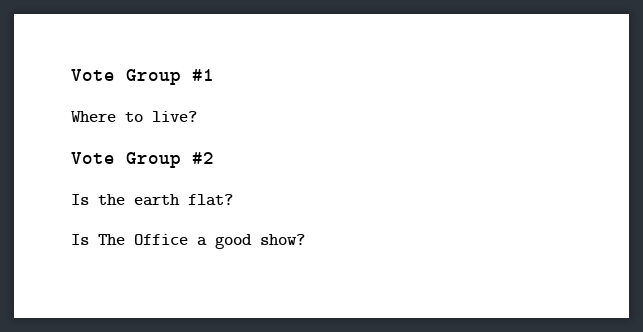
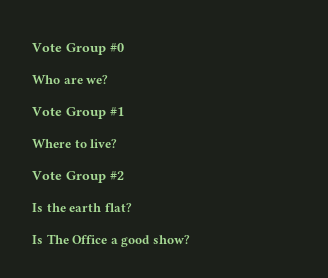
+ Vote Group #0
+ Who are we?

